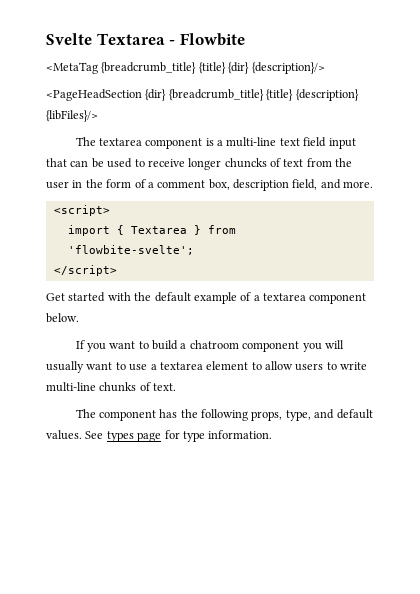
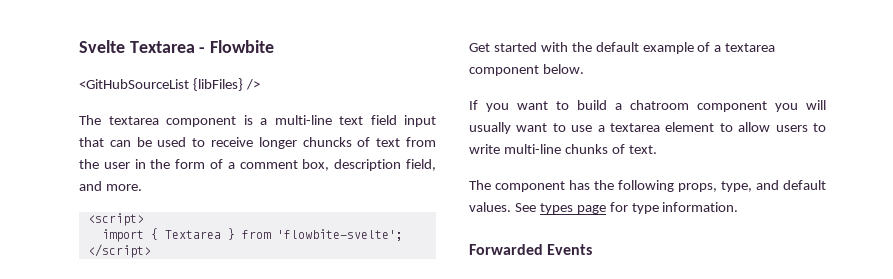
- <MetaTag {breadcrumb_title} {title} {dir} {description}/>
- <PageHeadSection {dir} {breadcrumb_title} {title} {description} {libFiles}/>
+ <GitHubSourceList {libFiles} />
+ Forwarded Events

